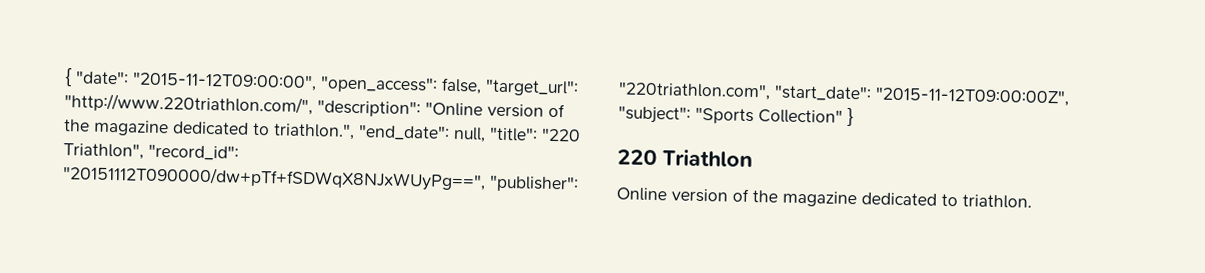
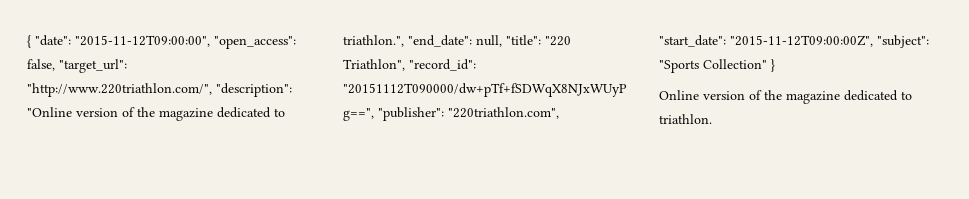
- 220 Triathlon

